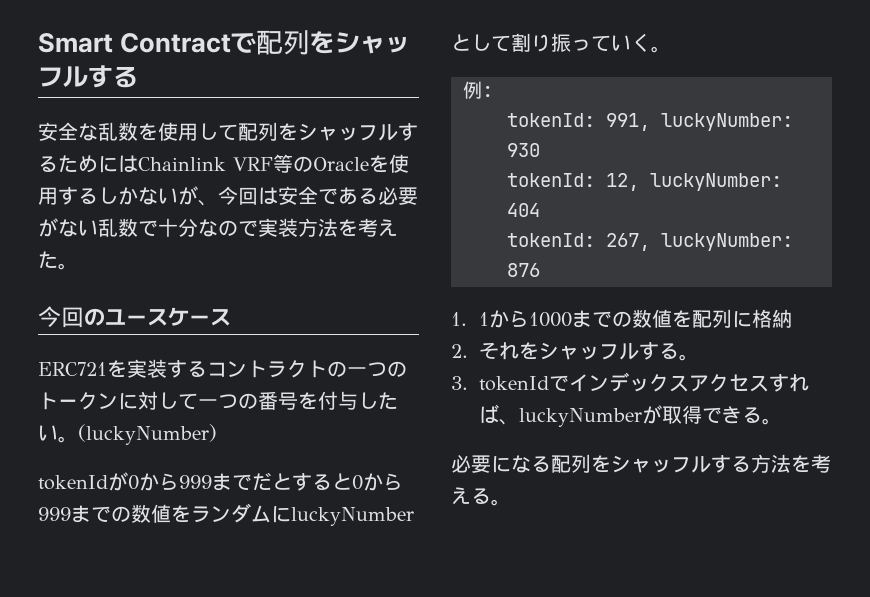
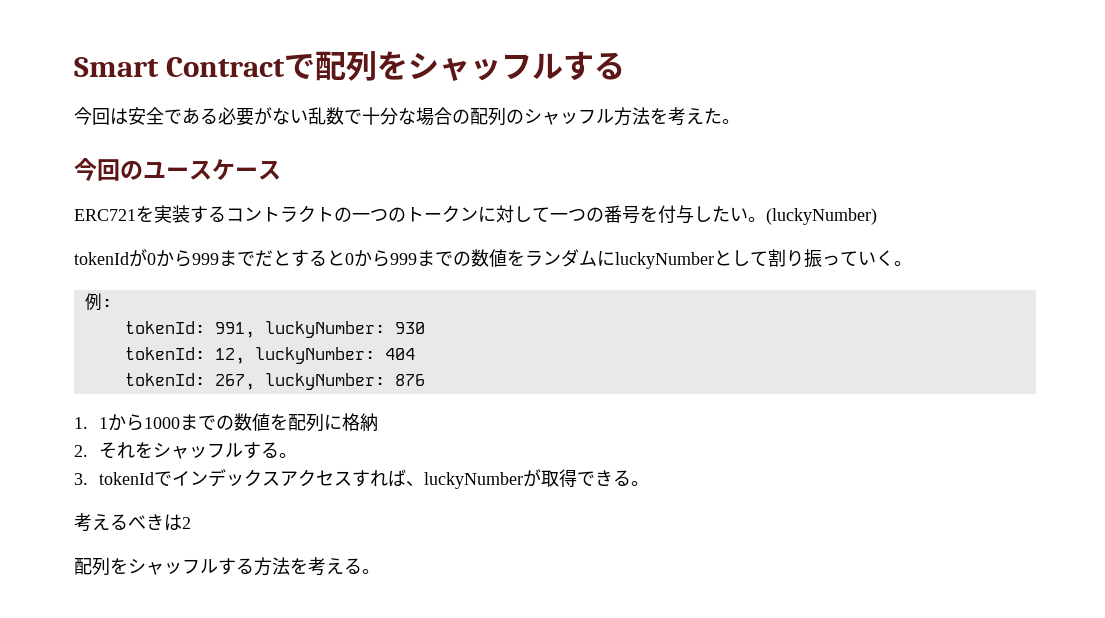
- 安全な乱数を使用して配列をシャッフルするためにはChainlink VRF等のOracleを使用するしかないが、今回は安全である必要がない乱数で十分なので実装方法を考えた。
+ 今回は安全である必要がない乱数で十分な場合の配列のシャッフル方法を考えた。
- 必要になる配列をシャッフルする方法を考える。
+ 考えるべきは2
+ 配列をシャッフルする方法を考える。

